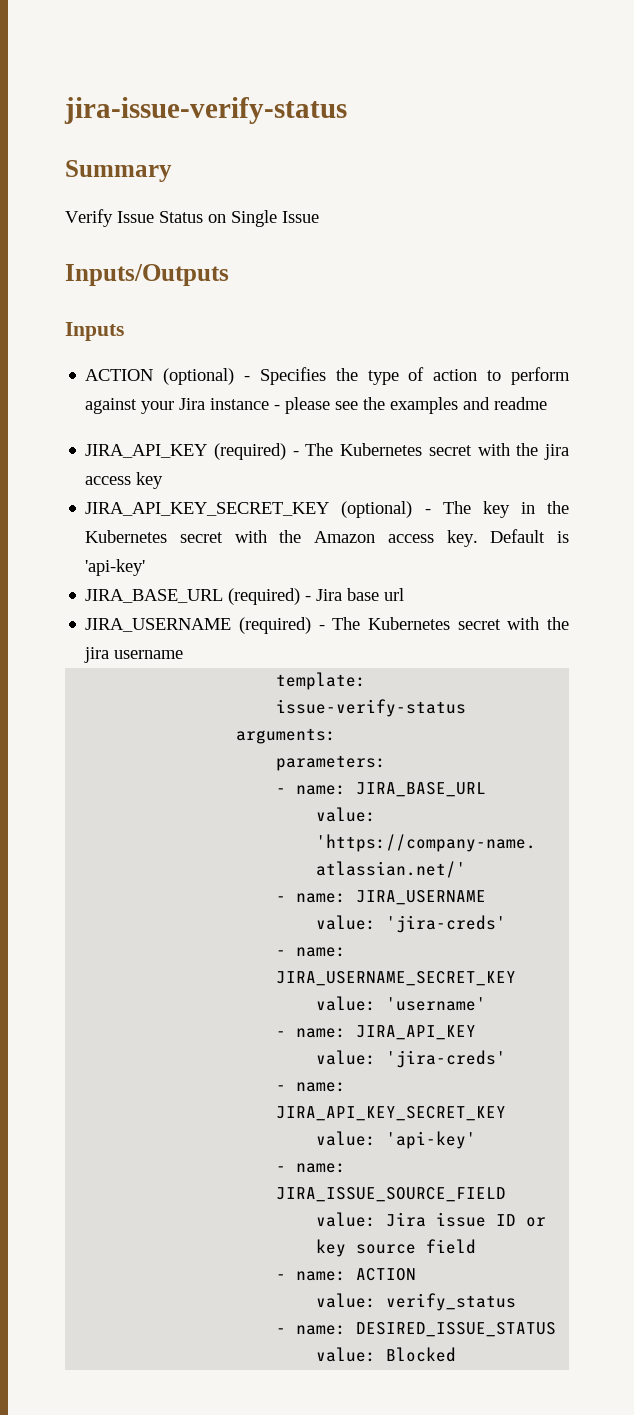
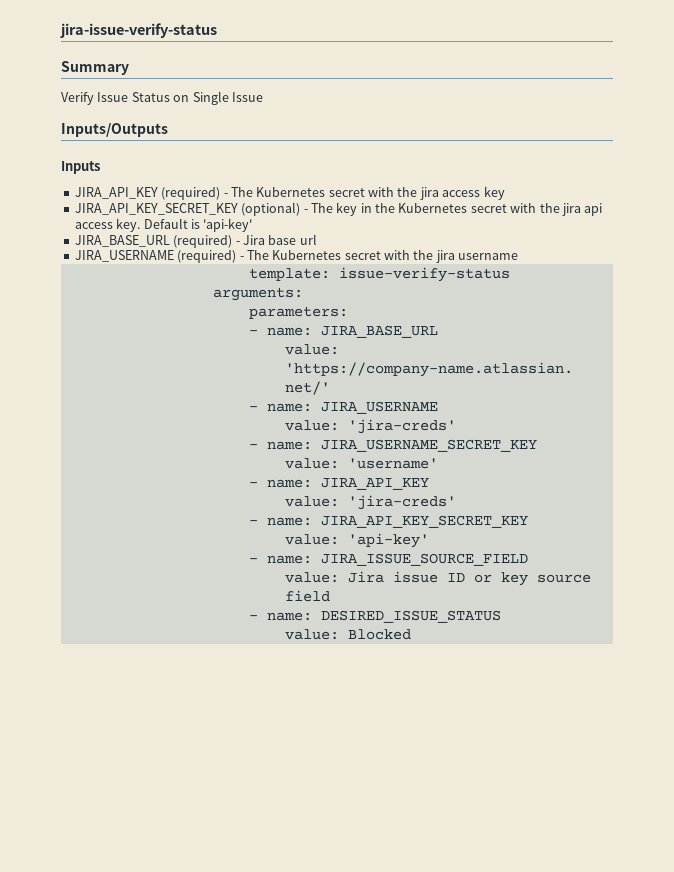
- ACTION (optional) - Specifies the type of action to perform against your Jira instance - please see the examples and readme
- JIRA_API_KEY_SECRET_KEY (optional) - The key in the Kubernetes secret with the Amazon access key.
+ JIRA_API_KEY_SECRET_KEY (optional) - The key in the Kubernetes secret with the jira api access key.
- - name: ACTION
- value: verify_status

